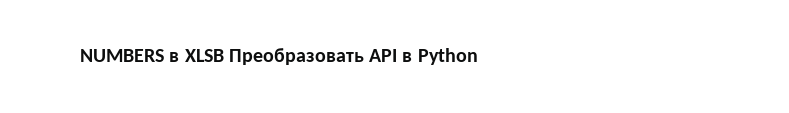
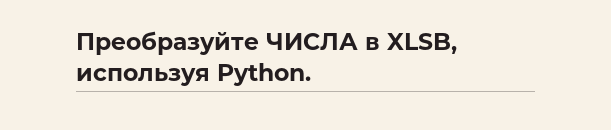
- NUMBERS в XLSB Преобразовать API в Python
+ Преобразуйте ЧИСЛА в XLSB, используя Python.

